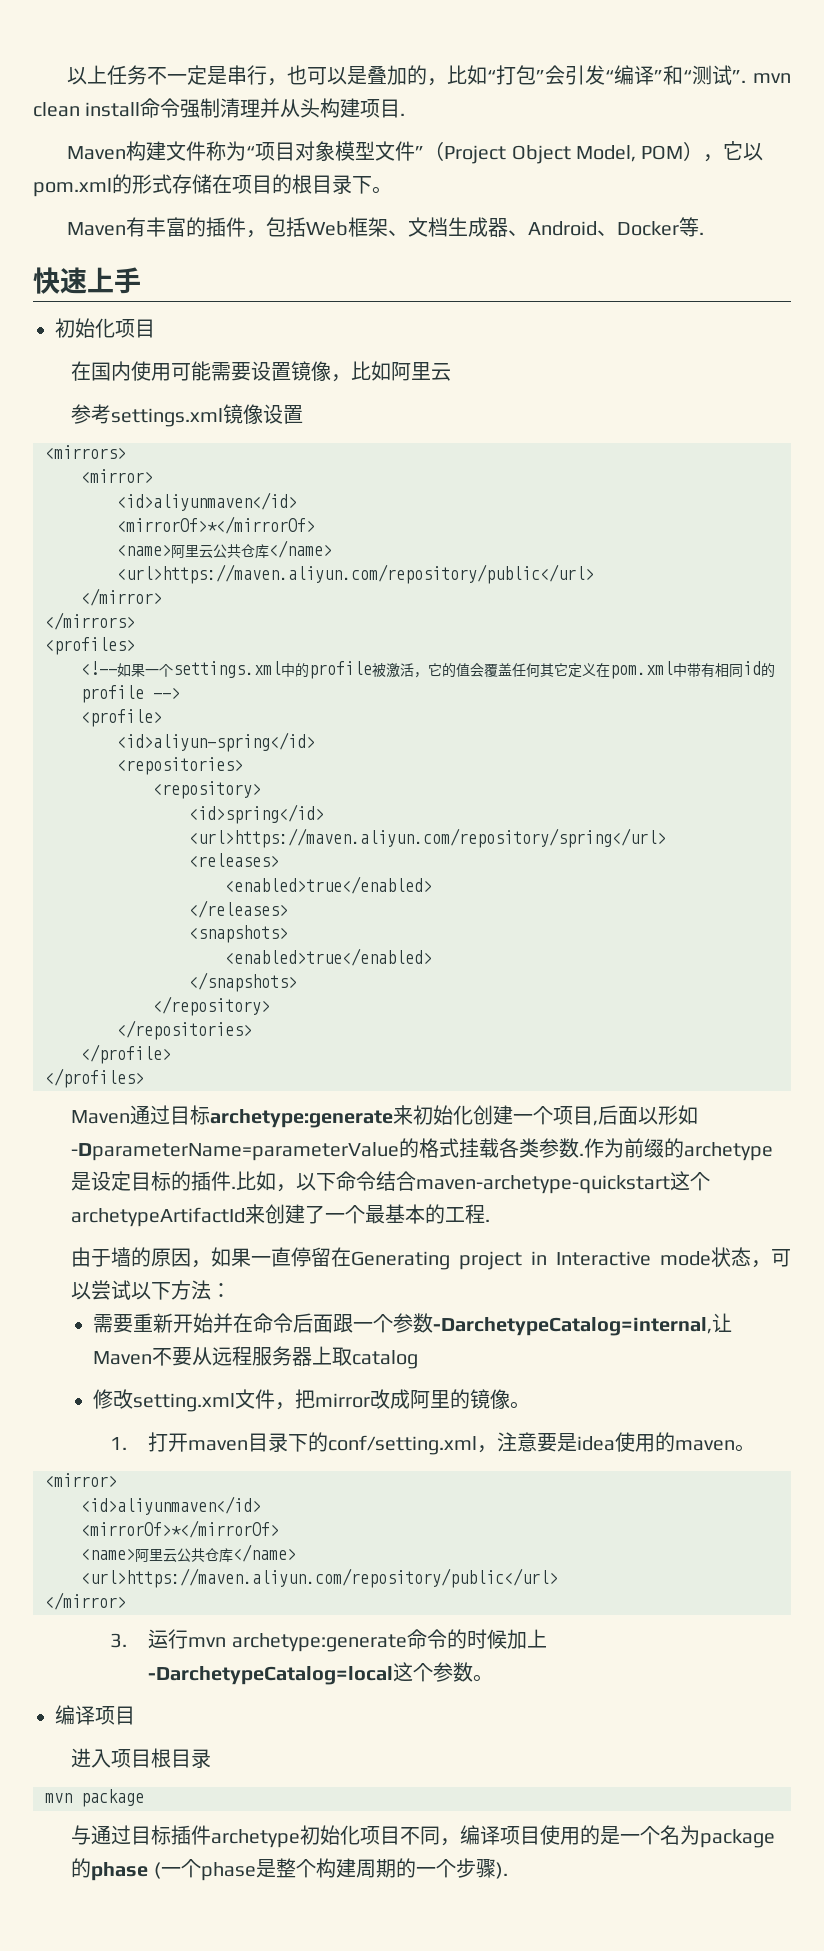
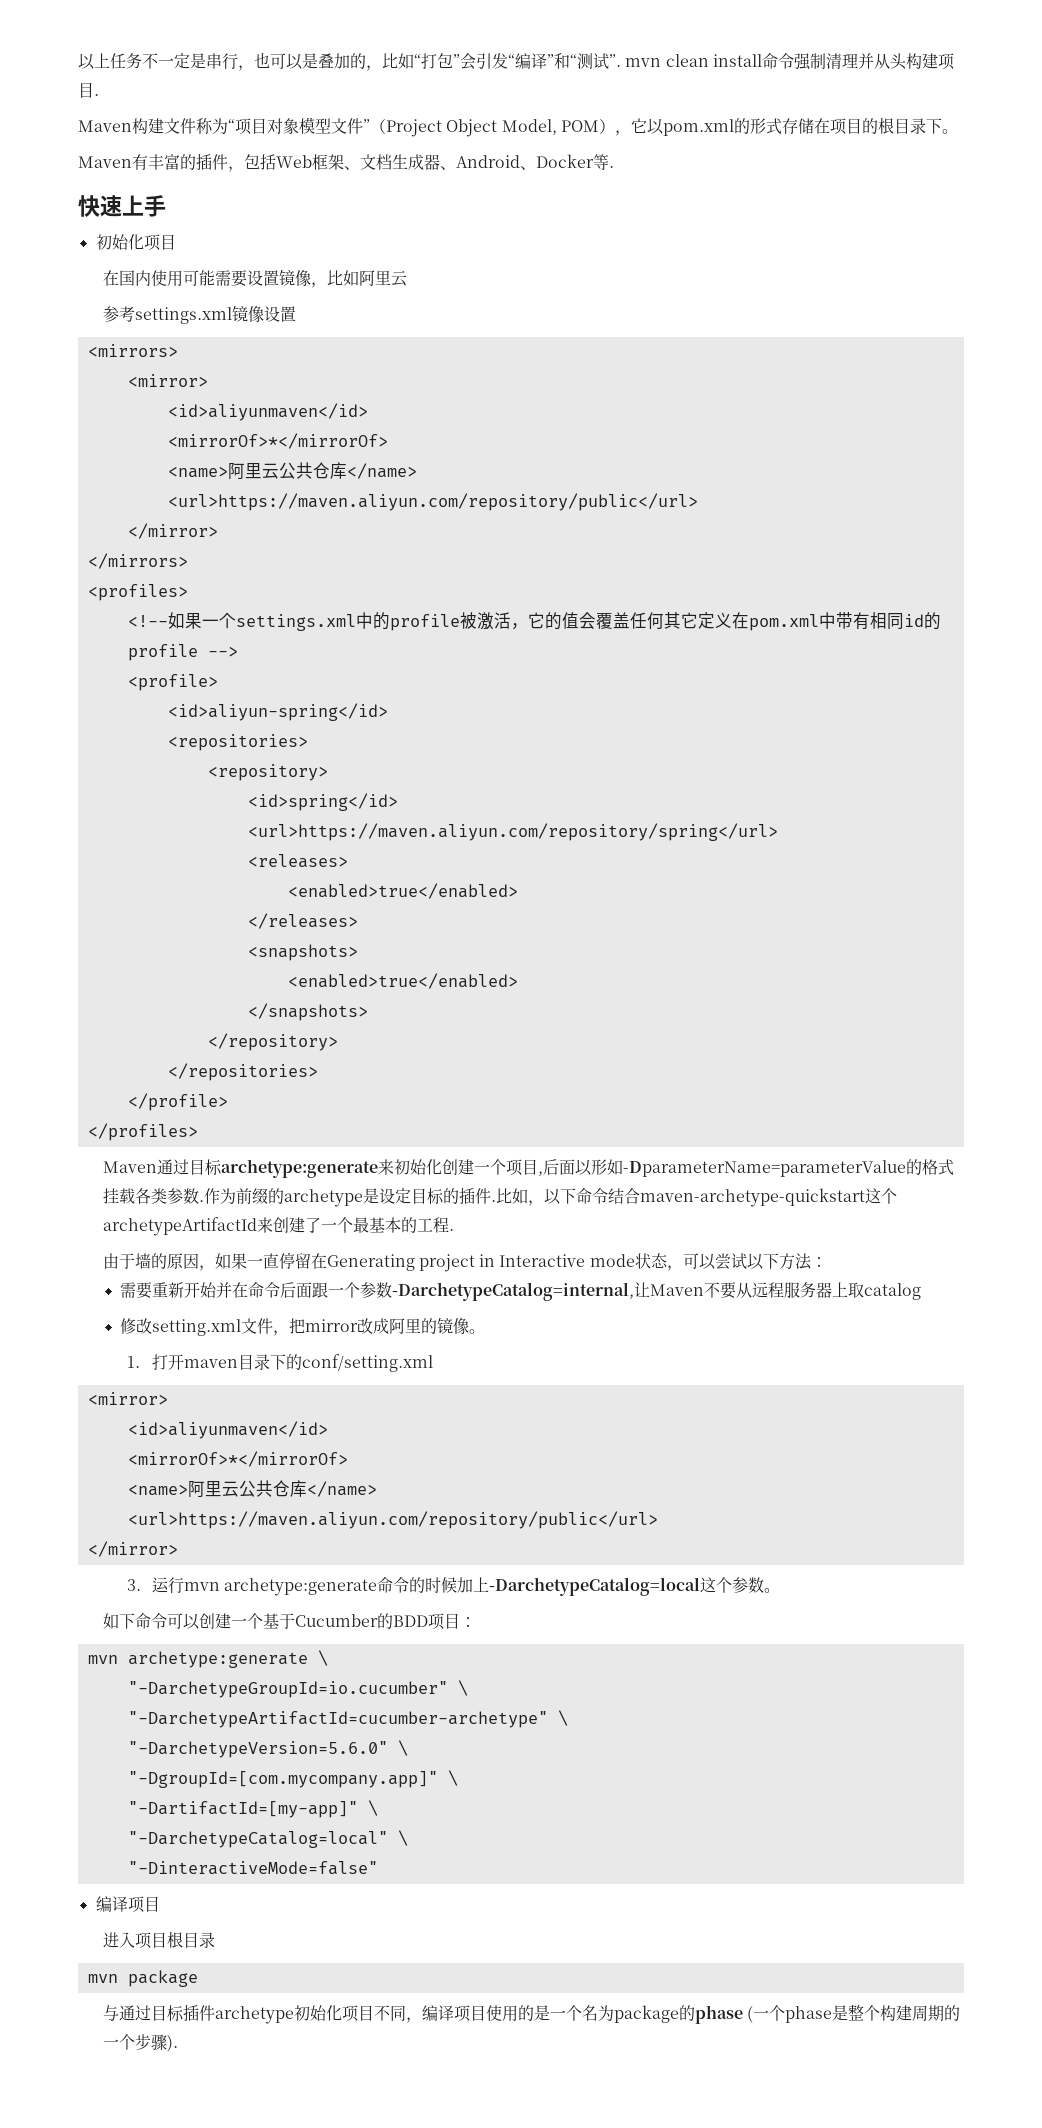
- 1.打开maven目录下的conf/setting.xml，注意要是idea使用的maven。
+ 1.打开maven目录下的conf/setting.xml
+ 如下命令可以创建一个基于Cucumber的BDD项目：
+ mvn archetype:generate \
+ "-DarchetypeGroupId=io.cucumber" \
+ "-DarchetypeArtifactId=cucumber-archetype" \
+ "-DarchetypeVersion=5.6.0" \
+ "-DgroupId=[com.mycompany.app]" \
+ "-DartifactId=[my-app]" \
+ "-DarchetypeCatalog=local" \
+ "-DinteractiveMode=false"

